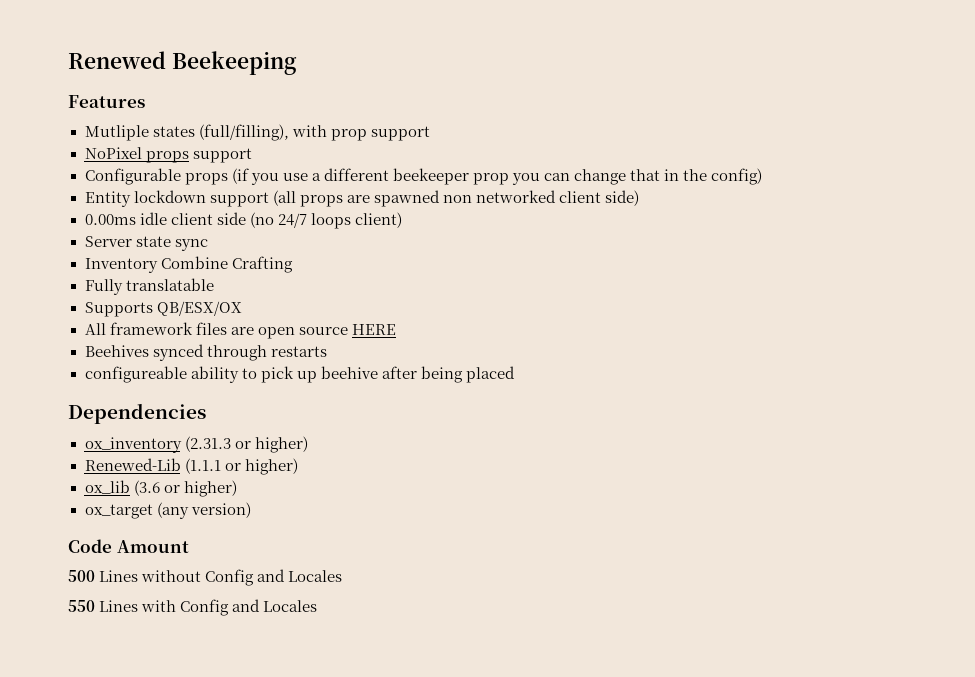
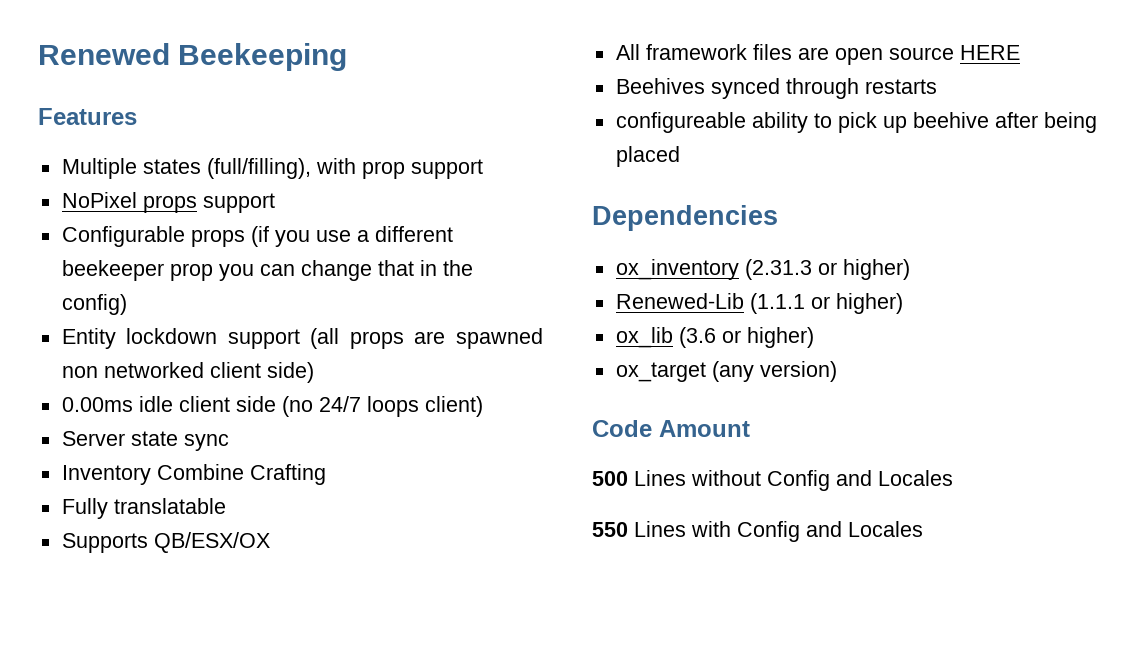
- Mutliple states (full/filling), with prop support
+ Multiple states (full/filling), with prop support

